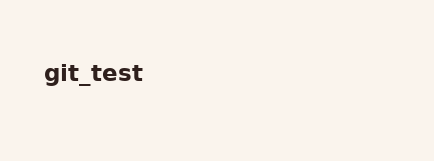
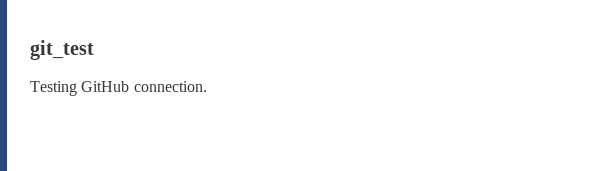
+ Testing GitHub connection.

